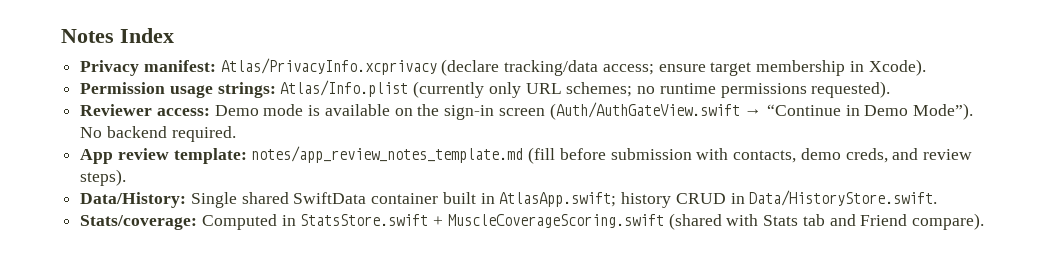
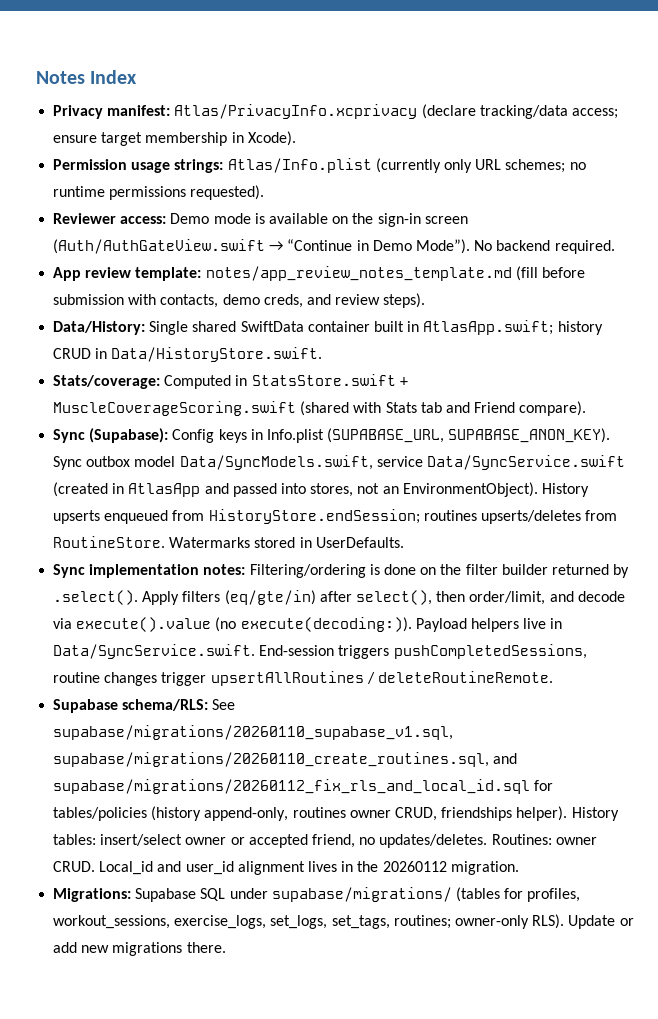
+ Sync (Supabase): Config keys in Info.plist (SUPABASE_URL, SUPABASE_ANON_KEY). Sync outbox model Data/SyncModels.swift, service Data/SyncService.swift (created in AtlasApp and passed into stores, not an EnvironmentObject). History upserts enqueued from HistoryStore.endSession; routines upserts/deletes from RoutineStore. Watermarks stored in UserDefaults.
+ Sync implementation notes: Filtering/ordering is done on the filter builder returned by .select(). Apply filters (eq/gte/in) after select(), then order/limit, and decode via execute().value (no execute(decoding:)). Payload helpers live in Data/SyncService.swift. End-session triggers pushCompletedSessions, routine changes trigger upsertAllRoutines / deleteRoutineRemote.
+ Supabase schema/RLS: See supabase/migrations/20260110_supabase_v1.sql, supabase/migrations/20260110_create_routines.sql, and supabase/migrations/20260112_fix_rls_and_local_id.sql for tables/policies (history append-only, routines owner CRUD, friendships helper). History tables: insert/select owner or accepted friend, no updates/deletes. Routines: owner CRUD. Local_id and user_id alignment lives in the 20260112 migration.
+ Migrations: Supabase SQL under supabase/migrations/ (tables for profiles, workout_sessions, exercise_logs, set_logs, set_tags, routines; owner-only RLS). Update or add new migrations there.

